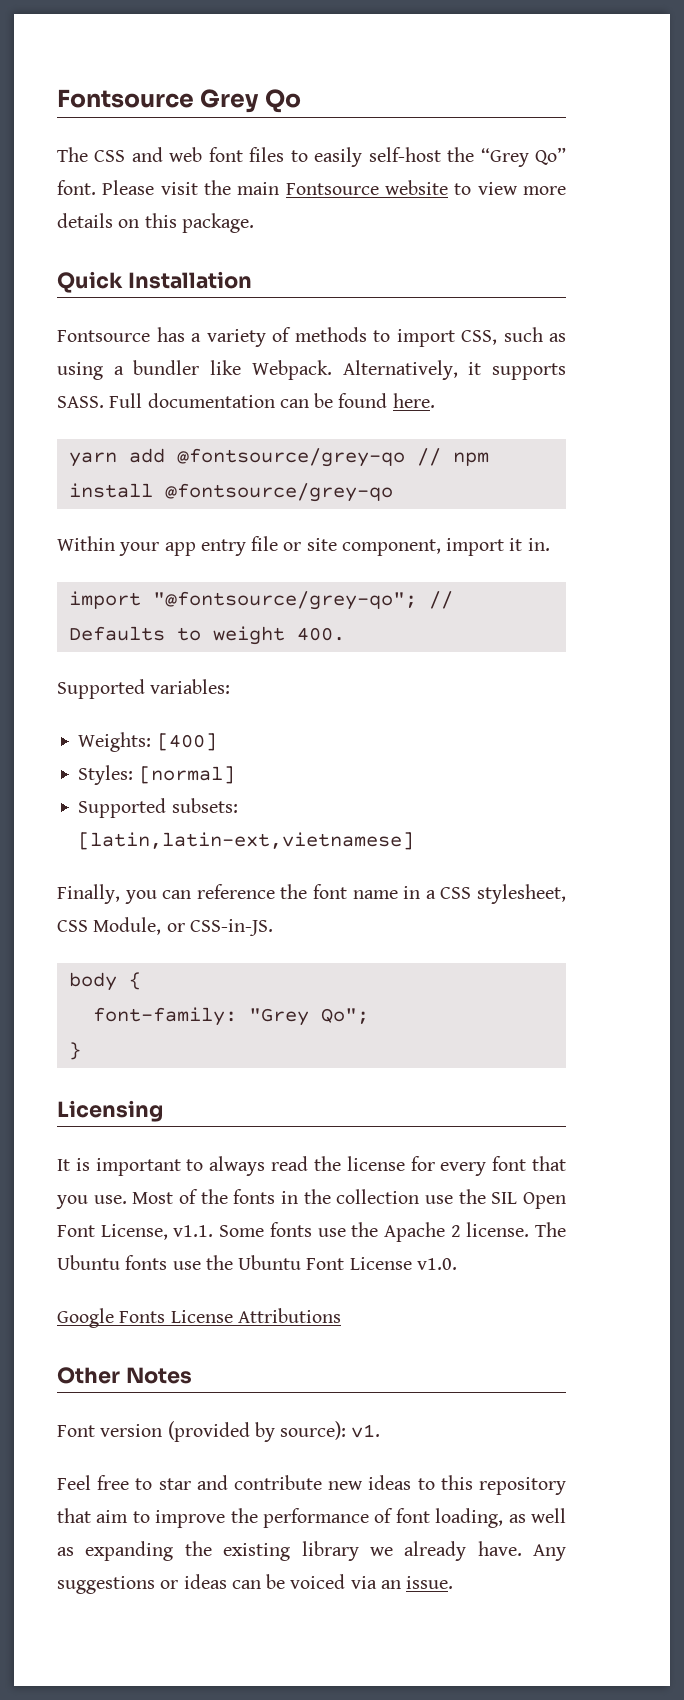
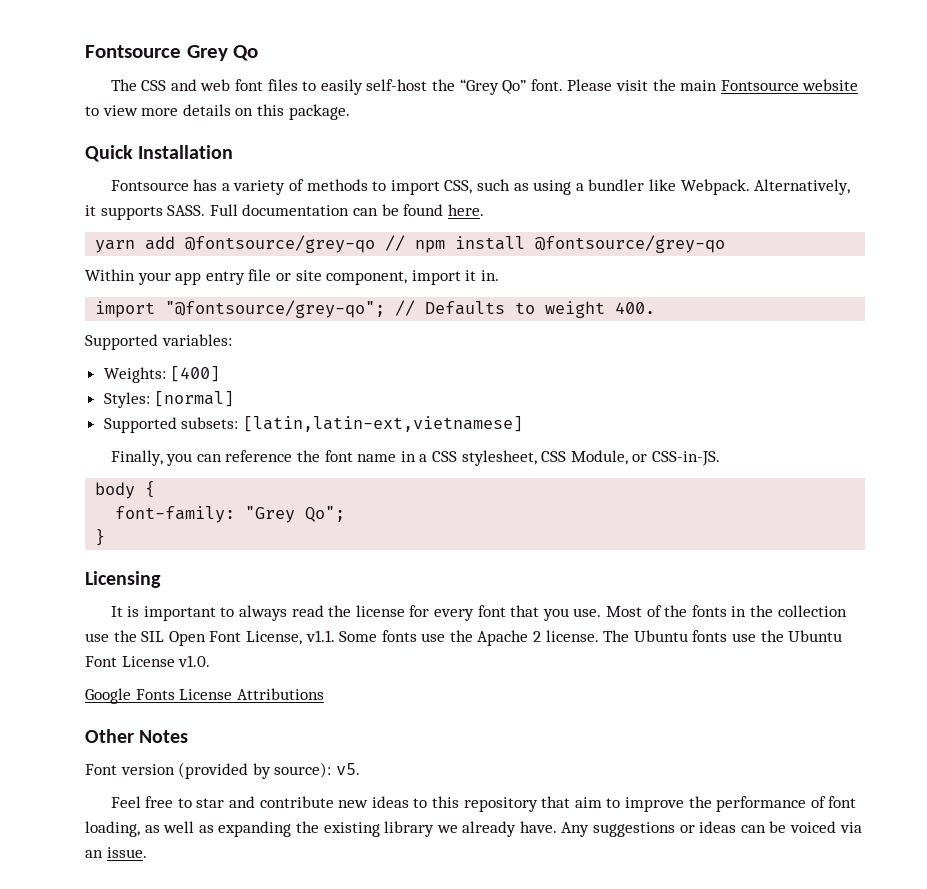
- Font version (provided by source): v1.
+ Font version (provided by source): v5.

